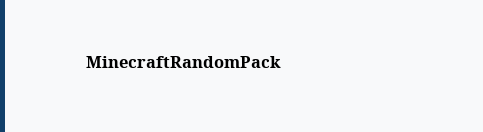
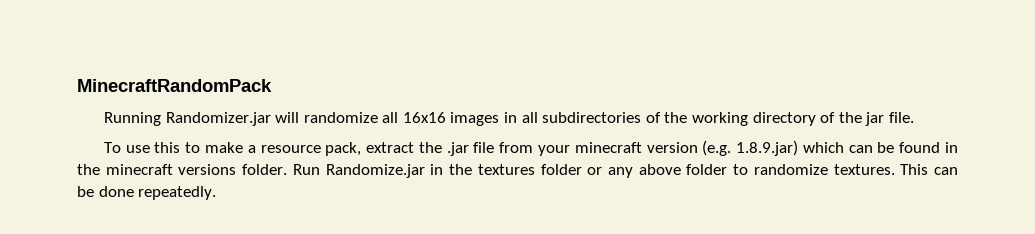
+ Running Randomizer.jar will randomize all 16x16 images in all subdirectories of the working directory of the jar file.
+ To use this to make a resource pack, extract the .jar file from your minecraft version (e.g. 1.8.9.jar) which can be found in the minecraft versions folder. Run Randomize.jar in the textures folder or any above folder to randomize textures. This can be done repeatedly.

